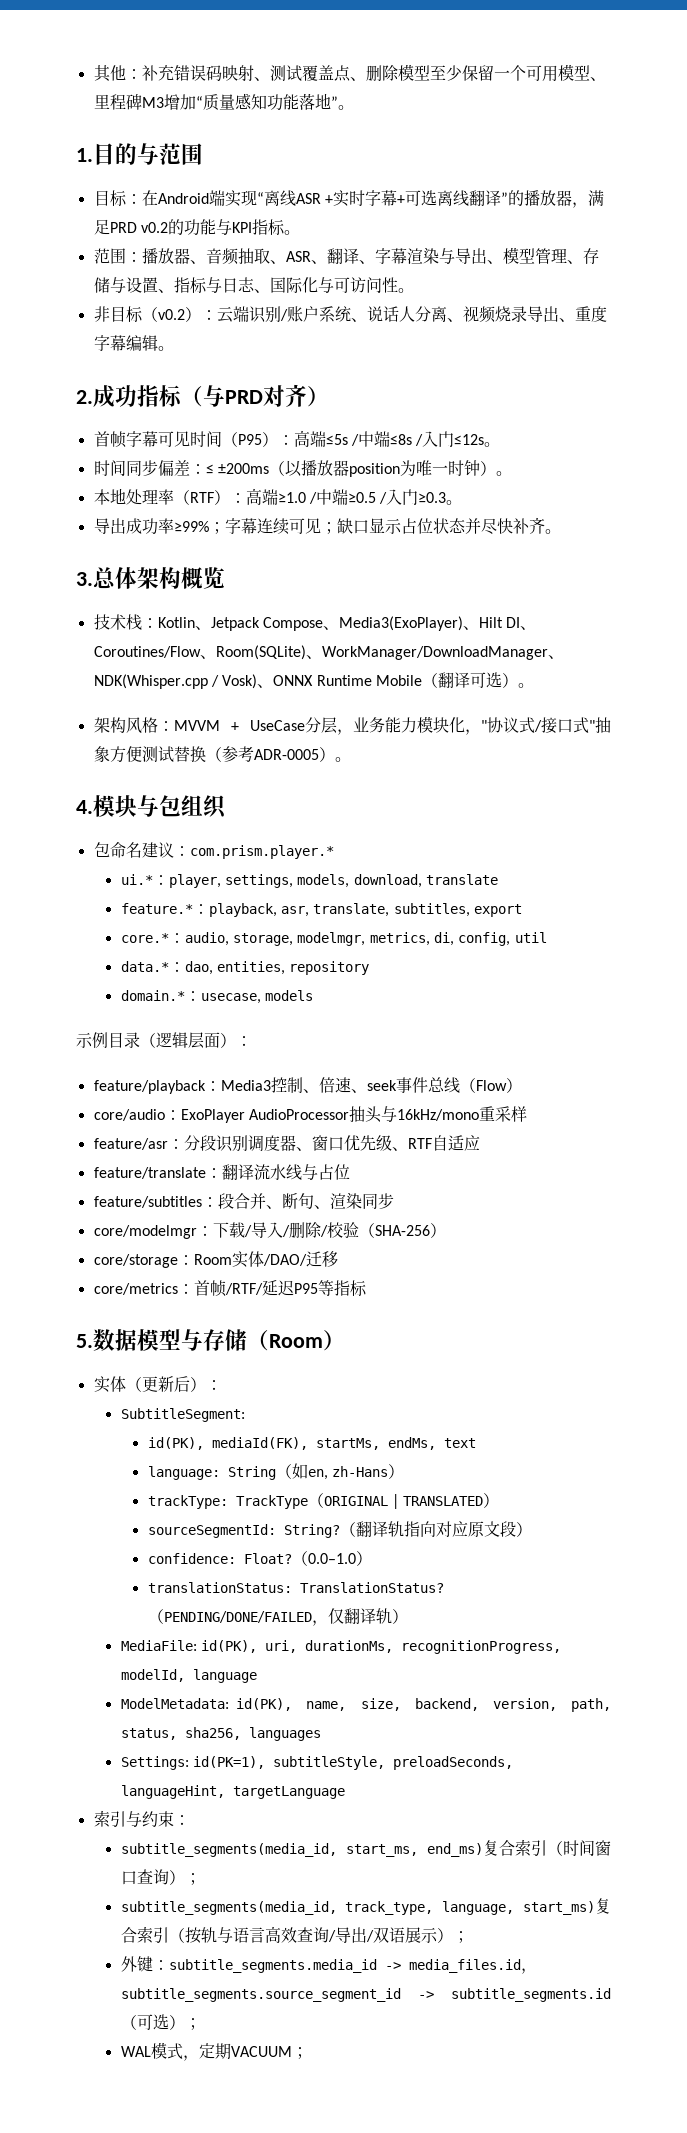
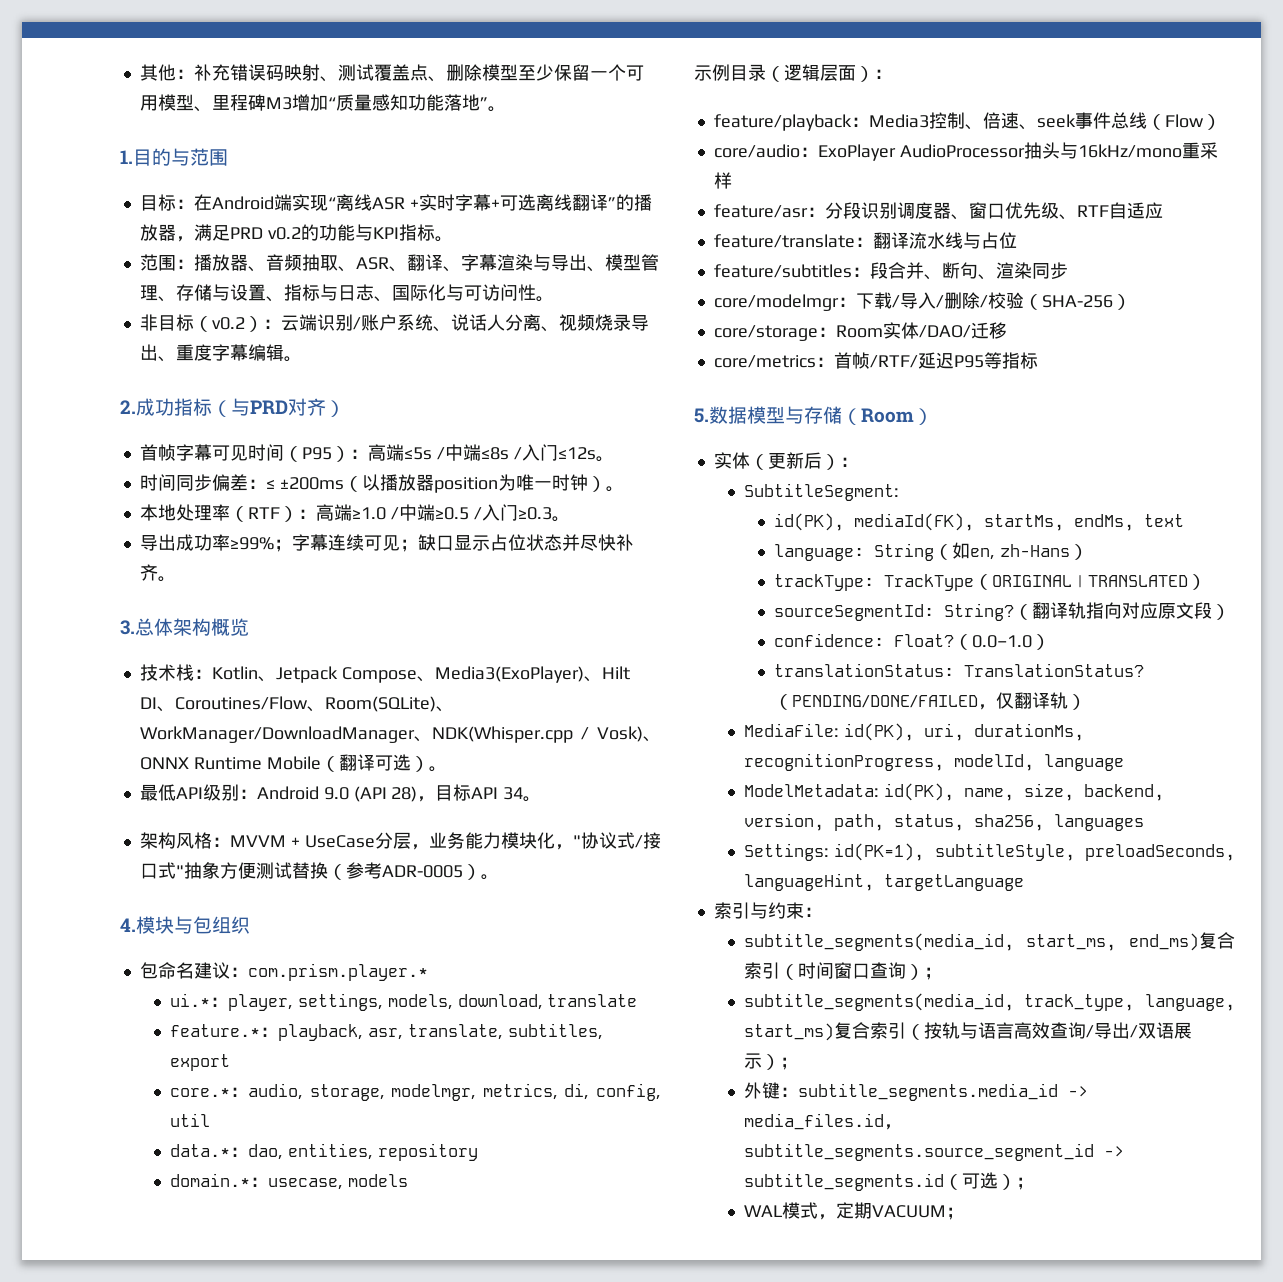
+ 最低API级别：Android 9.0 (API 28)，目标API 34。

